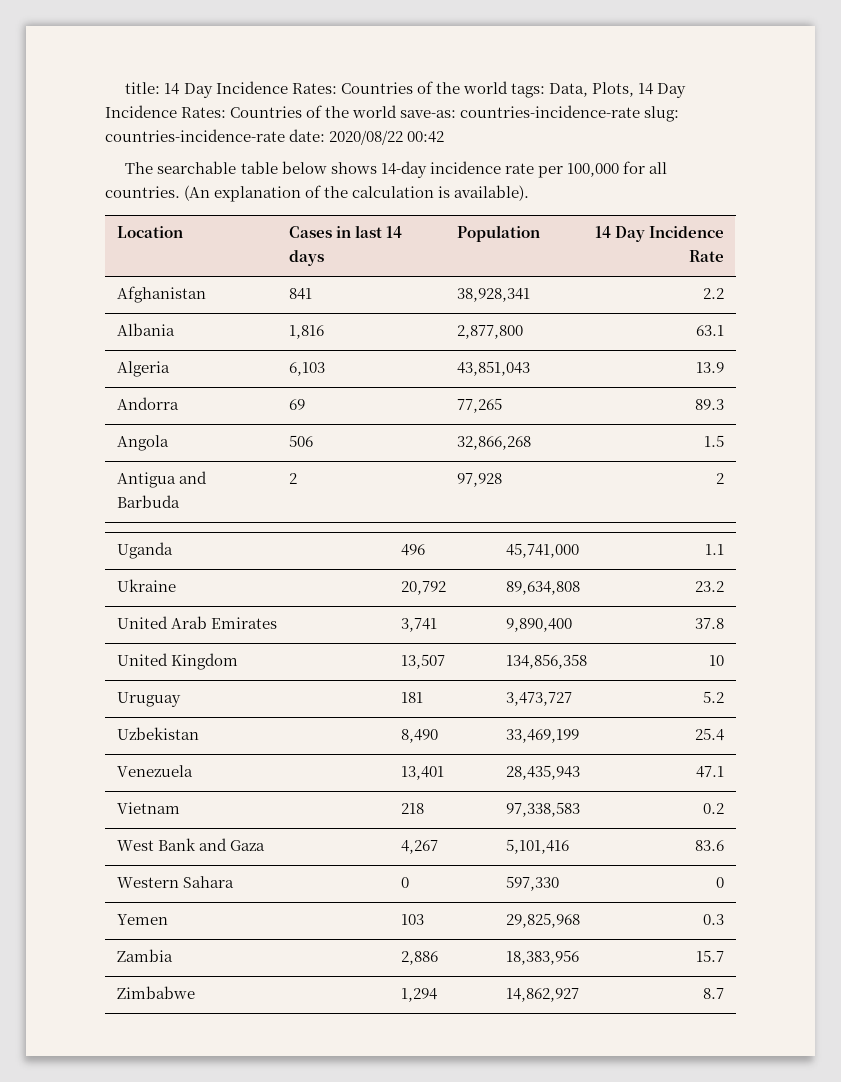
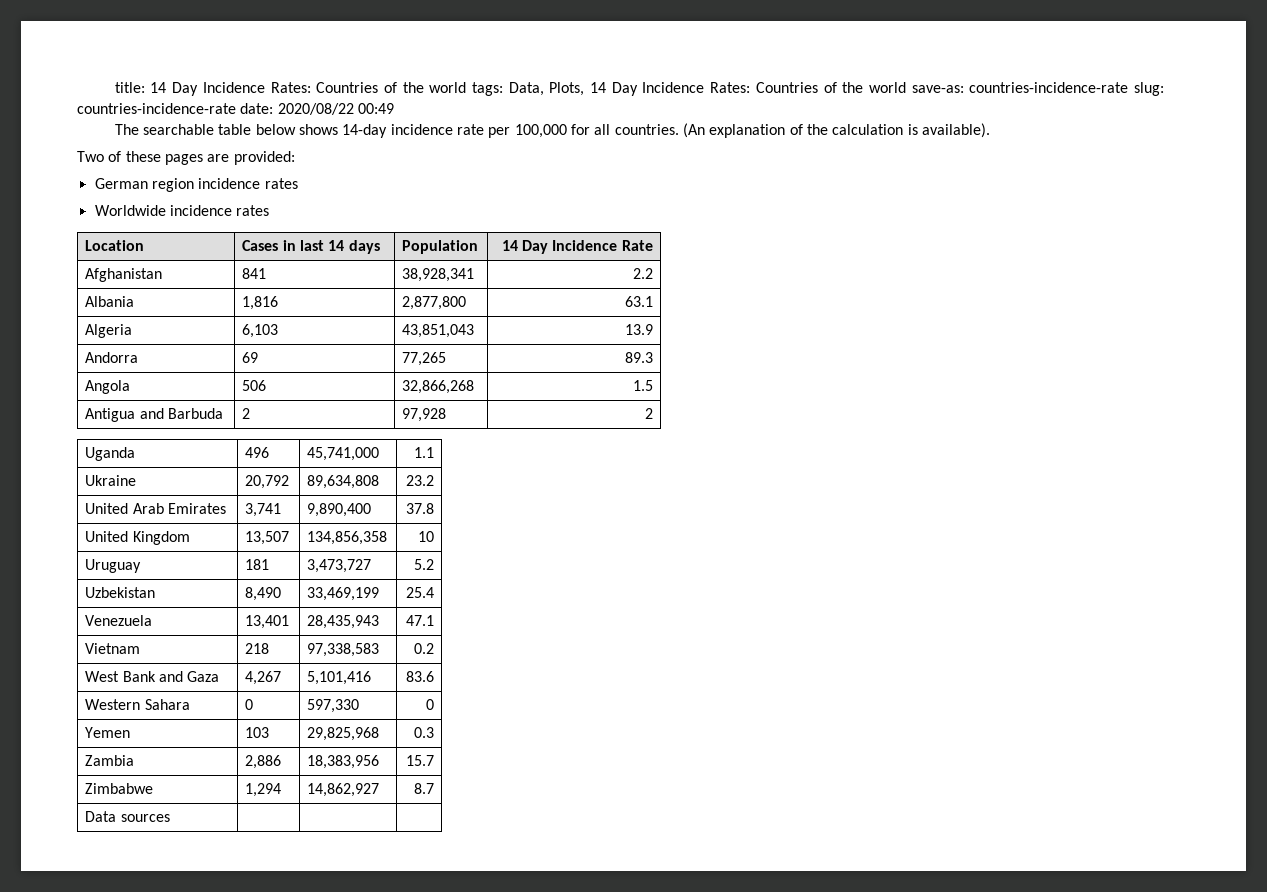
- title: 14 Day Incidence Rates: Countries of the world tags: Data, Plots, 14 Day Incidence Rates: Countries of the world save-as: countries-incidence-rate slug: countries-incidence-rate date: 2020/08/22 00:42
+ title: 14 Day Incidence Rates: Countries of the world tags: Data, Plots, 14 Day Incidence Rates: Countries of the world save-as: countries-incidence-rate slug: countries-incidence-rate date: 2020/08/22 00:49
+ Two of these pages are provided:
+ German region incidence rates
+ Worldwide incidence rates
+ Data sources | | |

